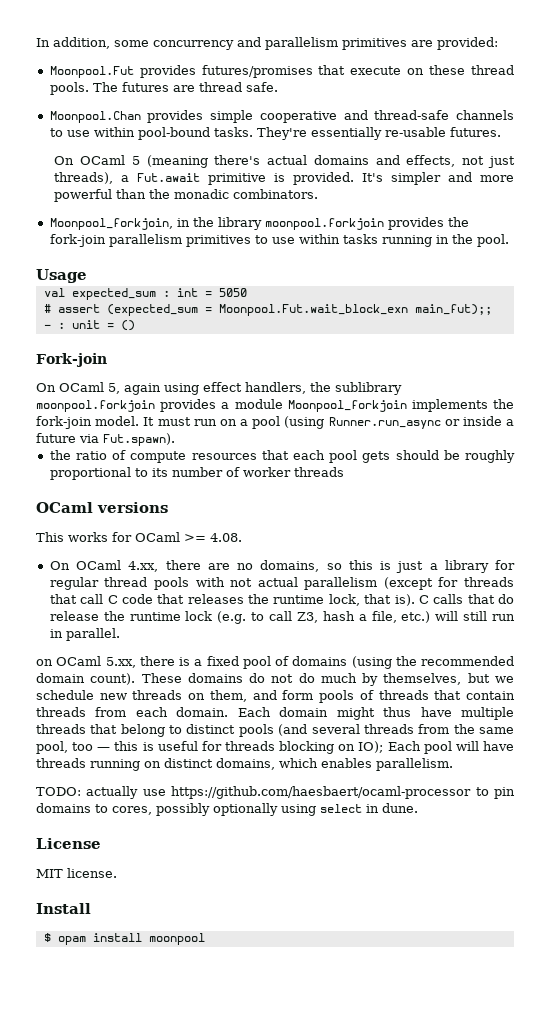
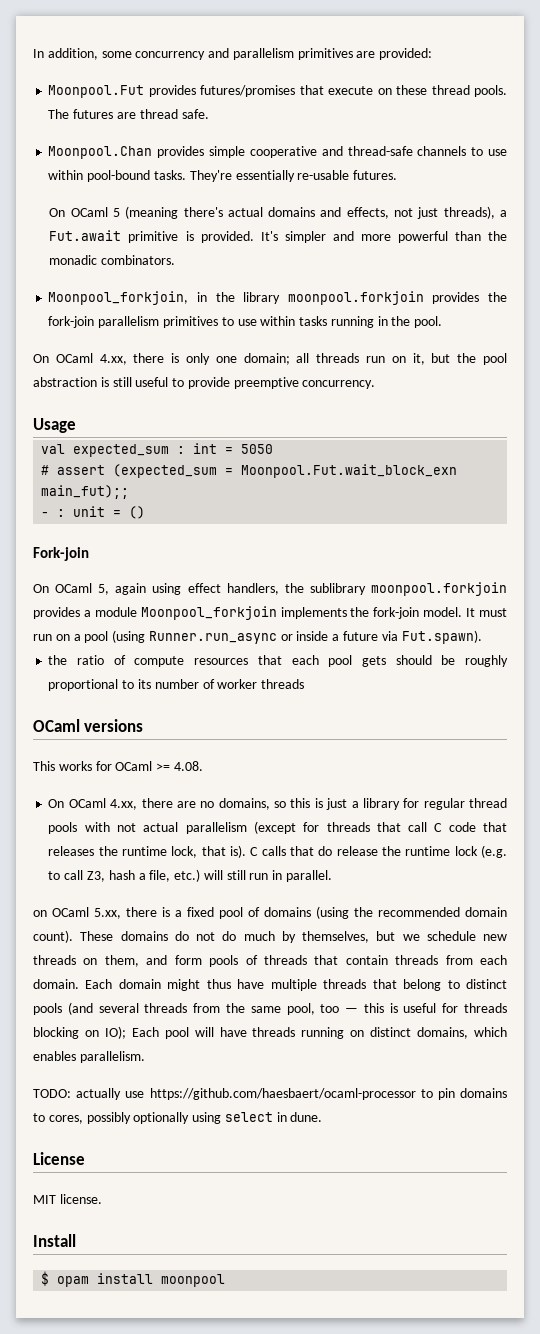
+ On OCaml 4.xx, there is only one domain; all threads run on it, but the pool abstraction is still useful to provide preemptive concurrency.

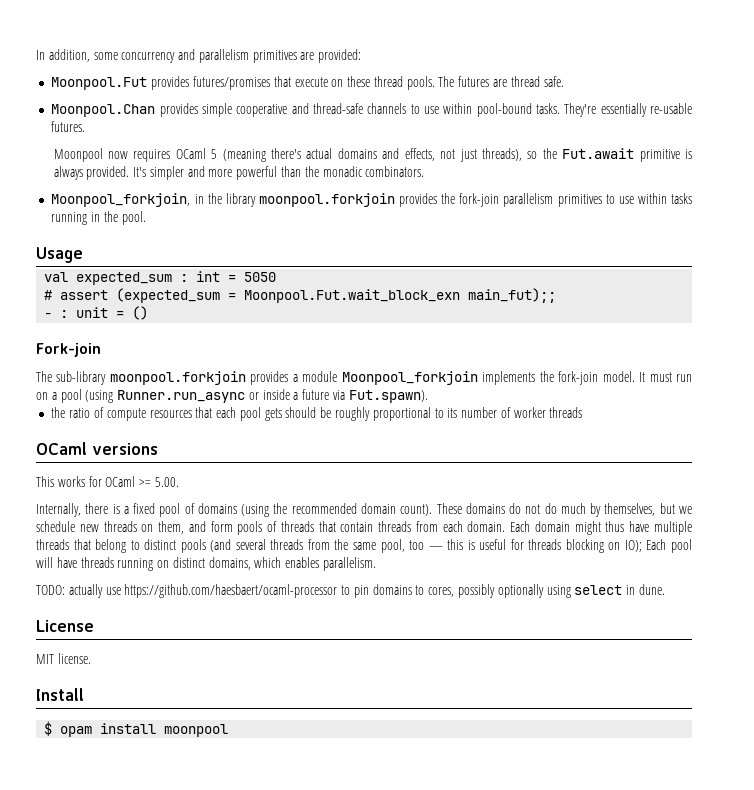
- On OCaml 5 (meaning there's actual domains and effects, not just threads), a Fut.await primitive is provided.
+ Moonpool now requires OCaml 5 (meaning there's actual domains and effects, not just threads), so the Fut.await primitive is always provided.
- On OCaml 4.xx, there is only one domain; all threads run on it, but the pool abstraction is still useful to provide preemptive concurrency.
- On OCaml 5, again using effect handlers, the sublibrary moonpool.forkjoin provides a module Moonpool_forkjoin implements the fork-join model.
+ The sub-library moonpool.forkjoin provides a module Moonpool_forkjoin implements the fork-join model.
- This works for OCaml >= 4.08.
- On OCaml 4.xx, there are no domains, so this is just a library for regular thread pools with not actual parallelism (except for threads that call C code that releases the runtime lock, that is). C calls that do release the runtime lock (e.g. to call Z3, hash a file, etc.) will still run in parallel.
- on OCaml 5.xx, there is a fixed pool of domains (using the recommended domain count).
+ This works for OCaml >= 5.00.
+ Internally, there is a fixed pool of domains (using the recommended domain count).

